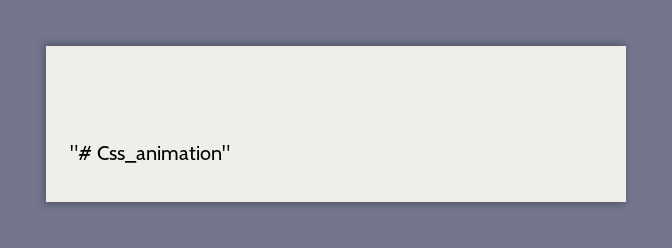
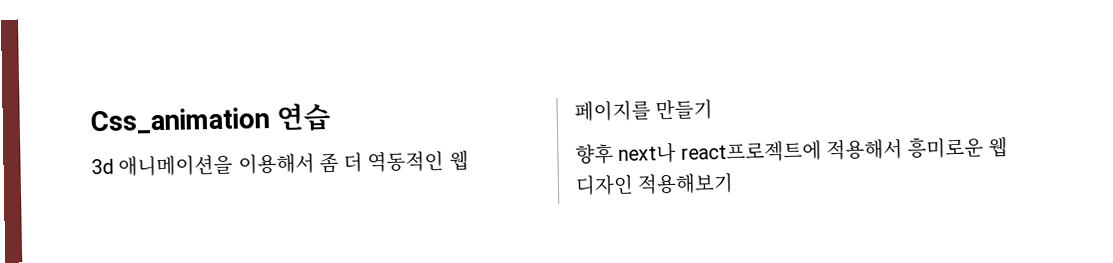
- "# Css_animation"
+ Css_animation 연습
+ 3d 애니메이션을 이용해서 좀 더 역동적인 웹 페이지를 만들기
+ 향후 next나 react프로젝트에 적용해서 흥미로운 웹 디자인 적용해보기

